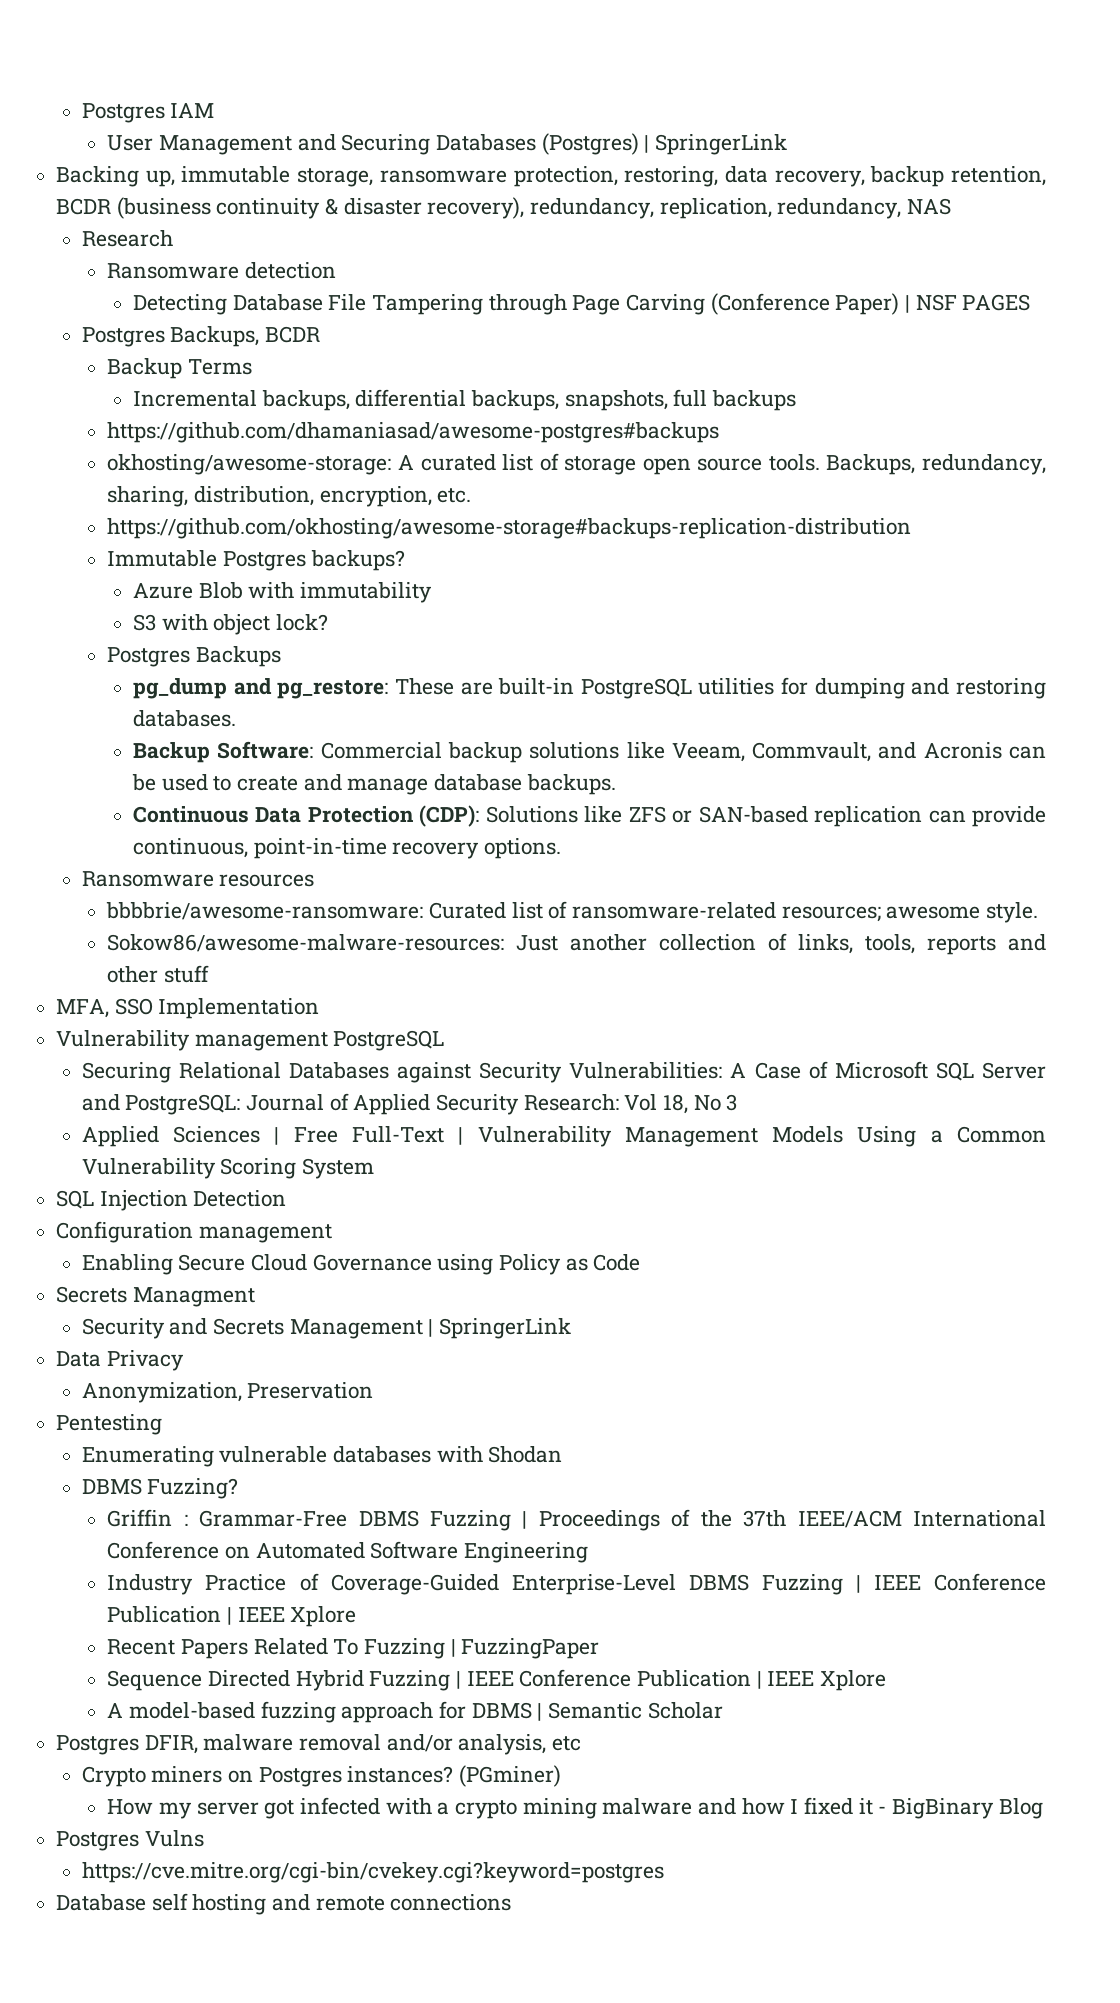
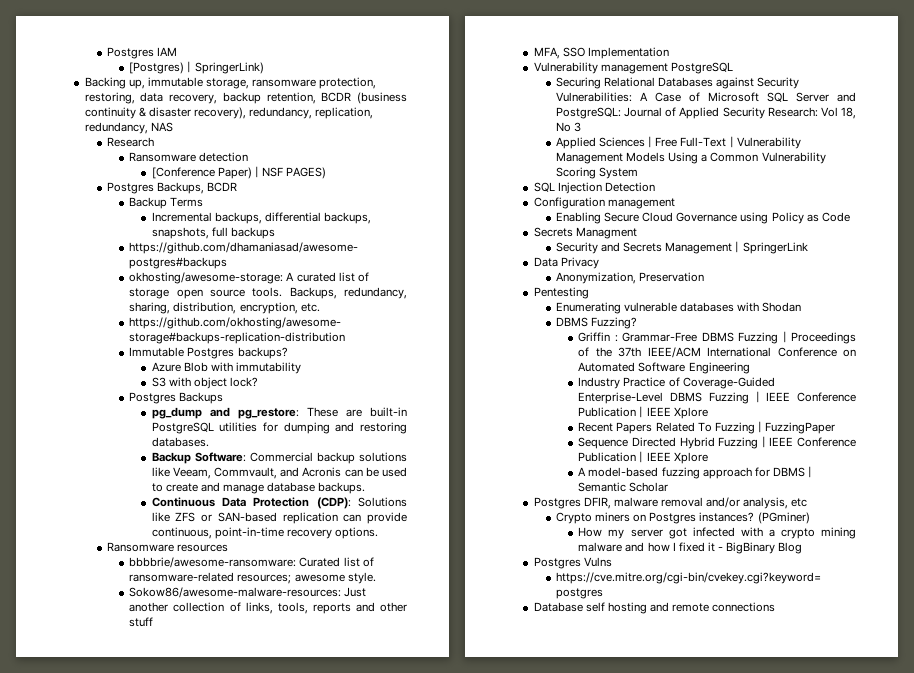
- User Management and Securing Databases (Postgres) | SpringerLink
+ [Postgres) | SpringerLink)
- Detecting Database File Tampering through Page Carving (Conference Paper) | NSF PAGES
+ [Conference Paper) | NSF PAGES)

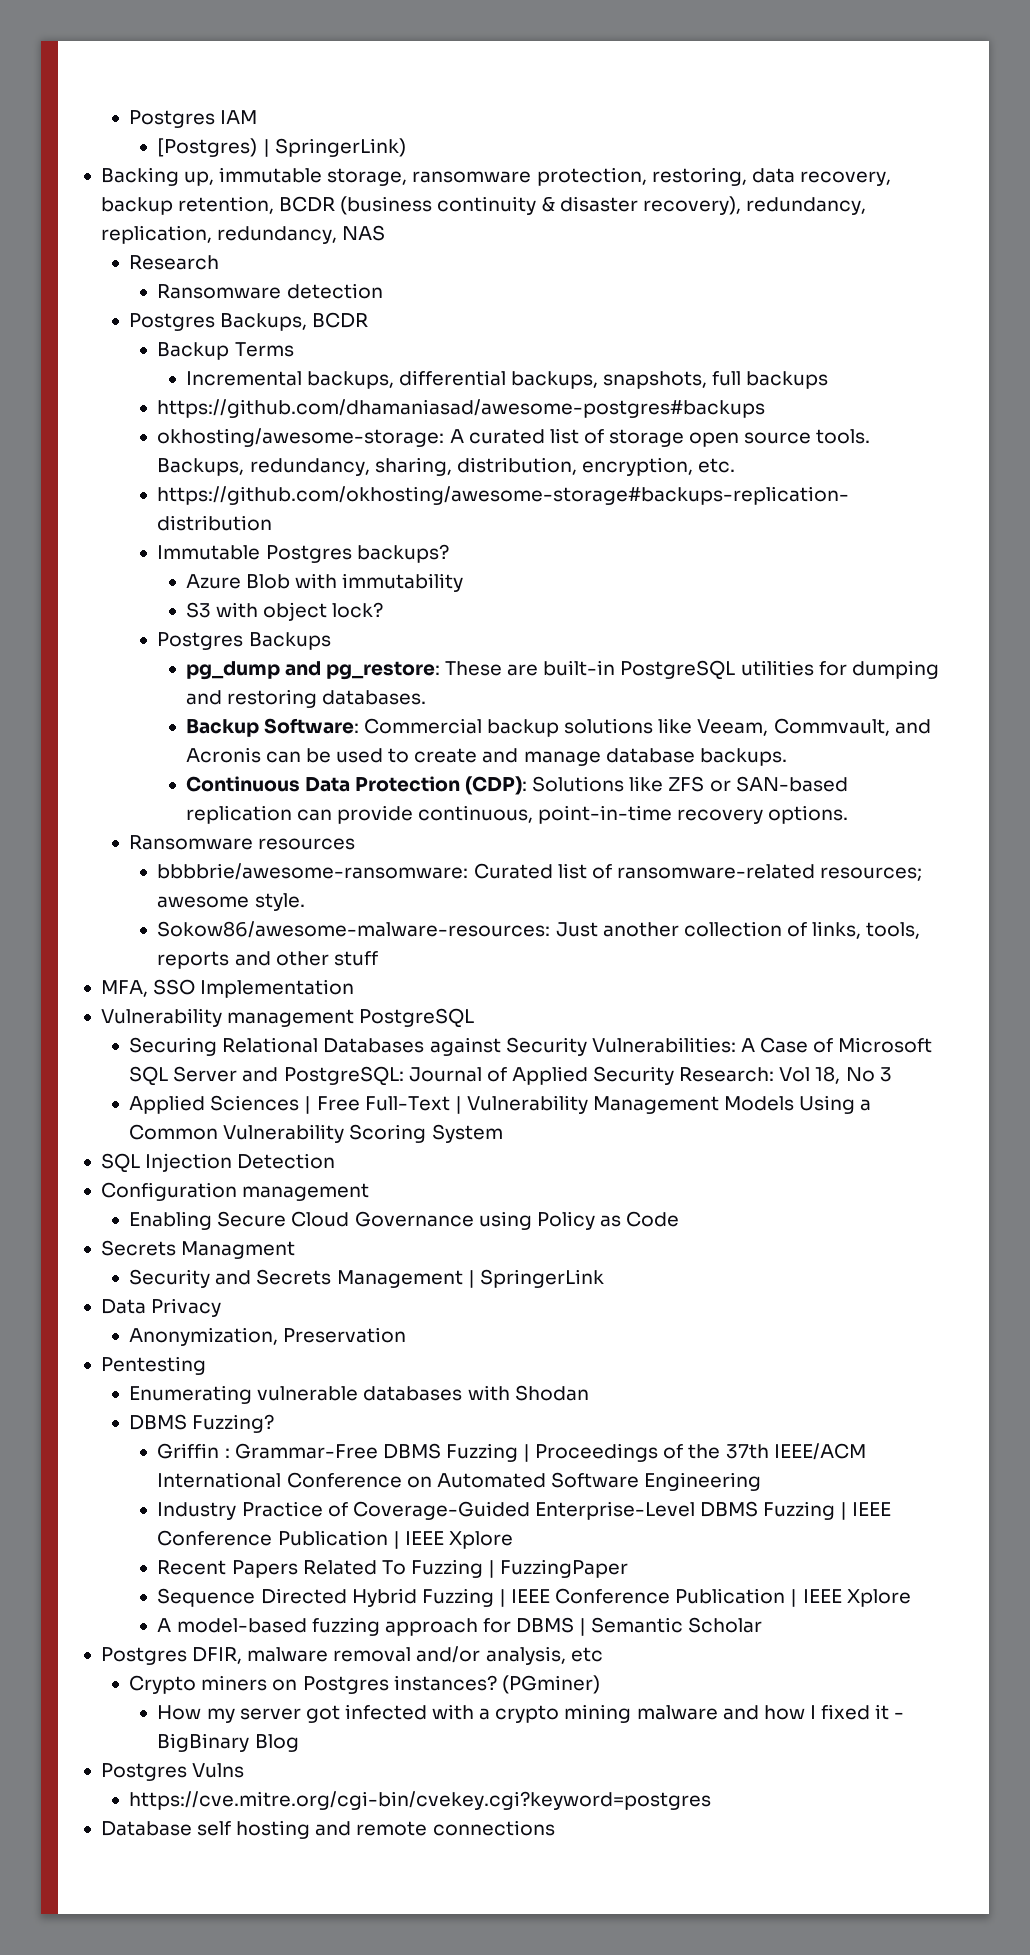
- [Conference Paper) | NSF PAGES)

